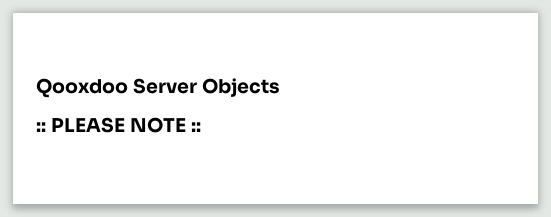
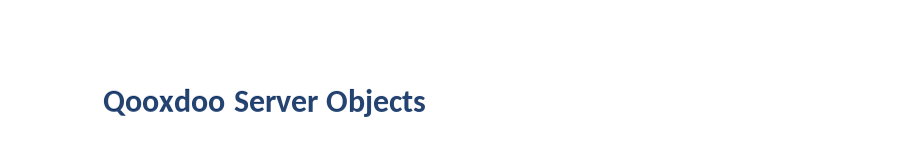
- :: PLEASE NOTE ::

